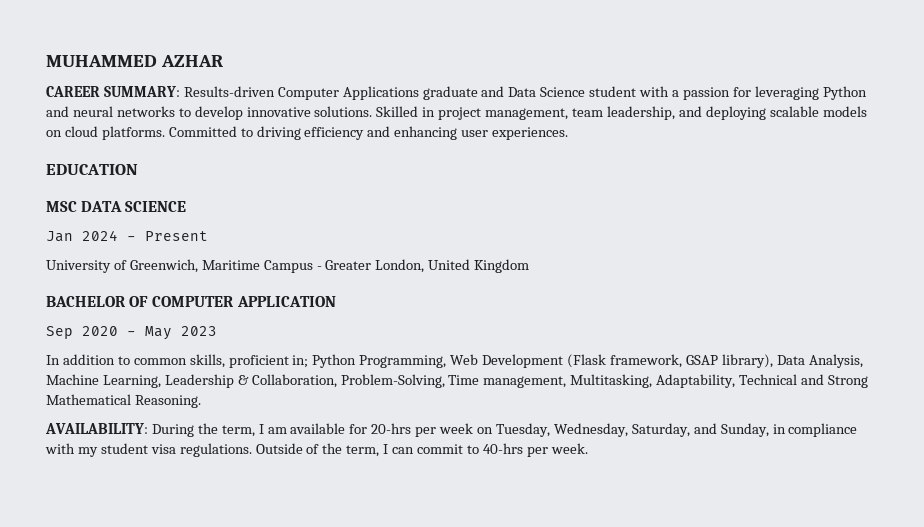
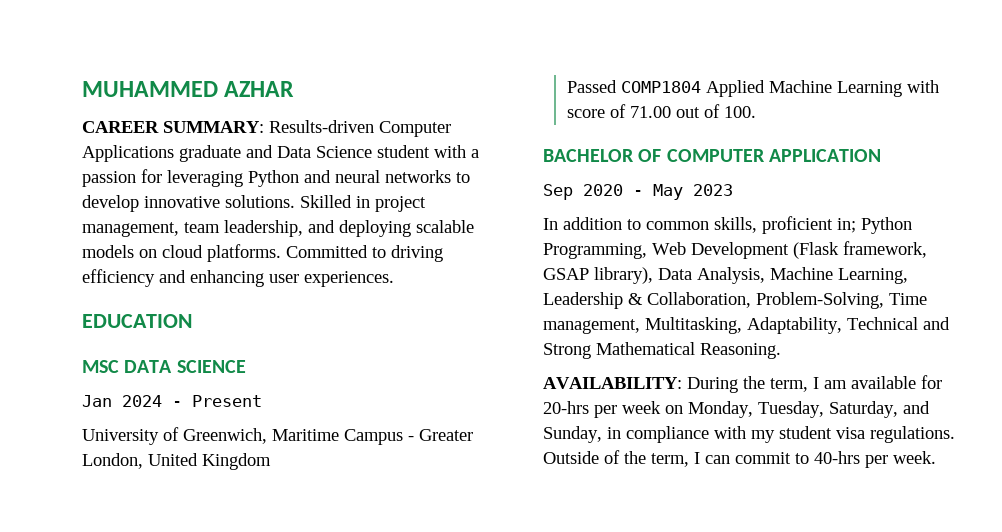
+ Passed COMP1804 Applied Machine Learning with score of 71.00 out of 100.
- AVAILABILITY: During the term, I am available for 20-hrs per week on Tuesday, Wednesday, Saturday, and Sunday, in compliance with my student visa regulations.
+ AVAILABILITY: During the term, I am available for 20-hrs per week on Monday, Tuesday, Saturday, and Sunday, in compliance with my student visa regulations.

